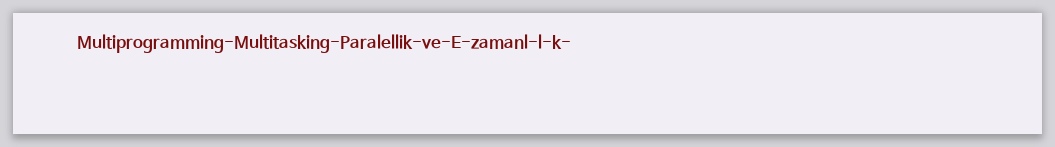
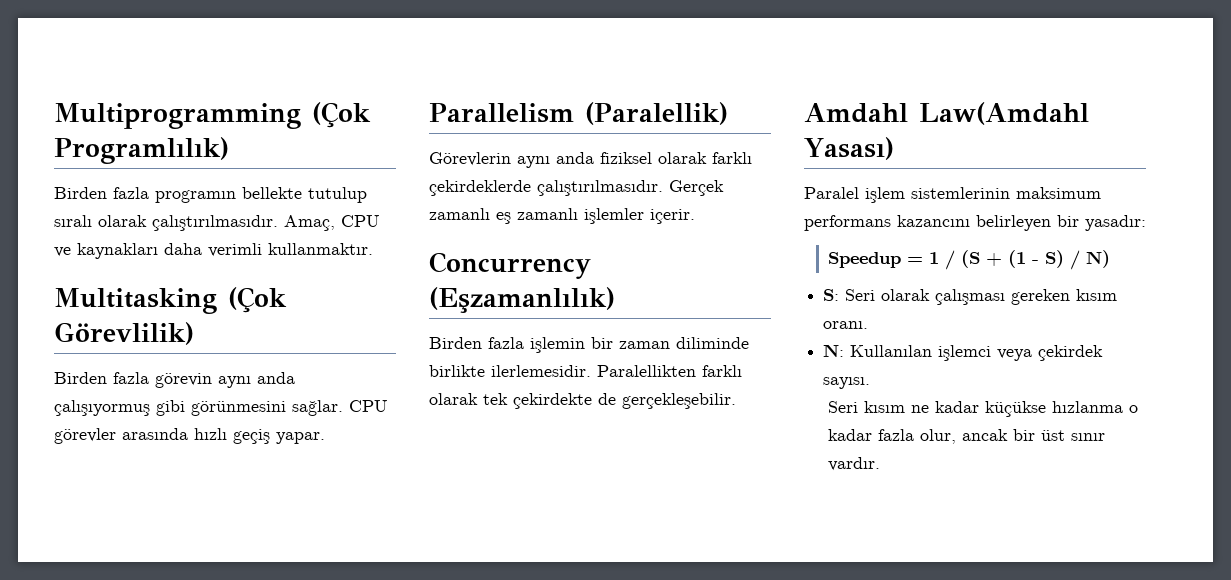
- Multiprogramming-Multitasking-Paralellik-ve-E-zamanl-l-k-
+ Multiprogramming (Çok Programlılık)
+ Birden fazla programın bellekte tutulup sıralı olarak çalıştırılmasıdır. Amaç, CPU ve kaynakları daha verimli kullanmaktır.
+ Multitasking (Çok Görevlilik)
+ Birden fazla görevin aynı anda çalışıyormuş gibi görünmesini sağlar. CPU görevler arasında hızlı geçiş yapar.
+ Parallelism (Paralellik)
+ Görevlerin aynı anda fiziksel olarak farklı çekirdeklerde çalıştırılmasıdır. Gerçek zamanlı eş zamanlı işlemler içerir.
+ Concurrency (Eşzamanlılık)
+ Birden fazla işlemin bir zaman diliminde birlikte ilerlemesidir. Paralellikten farklı olarak tek çekirdekte de gerçekleşebilir.
+ Amdahl Law(Amdahl Yasası)
+ Paralel işlem sistemlerinin maksimum performans kazancını belirleyen bir yasadır:
+ Speedup = 1 / (S + (1 - S) / N)
+ S: Seri olarak çalışması gereken kısım oranı.
+ N: Kullanılan işlemci veya çekirdek sayısı.
+ Seri kısım ne kadar küçükse hızlanma o kadar fazla olur, ancak bir üst sınır vardır.

